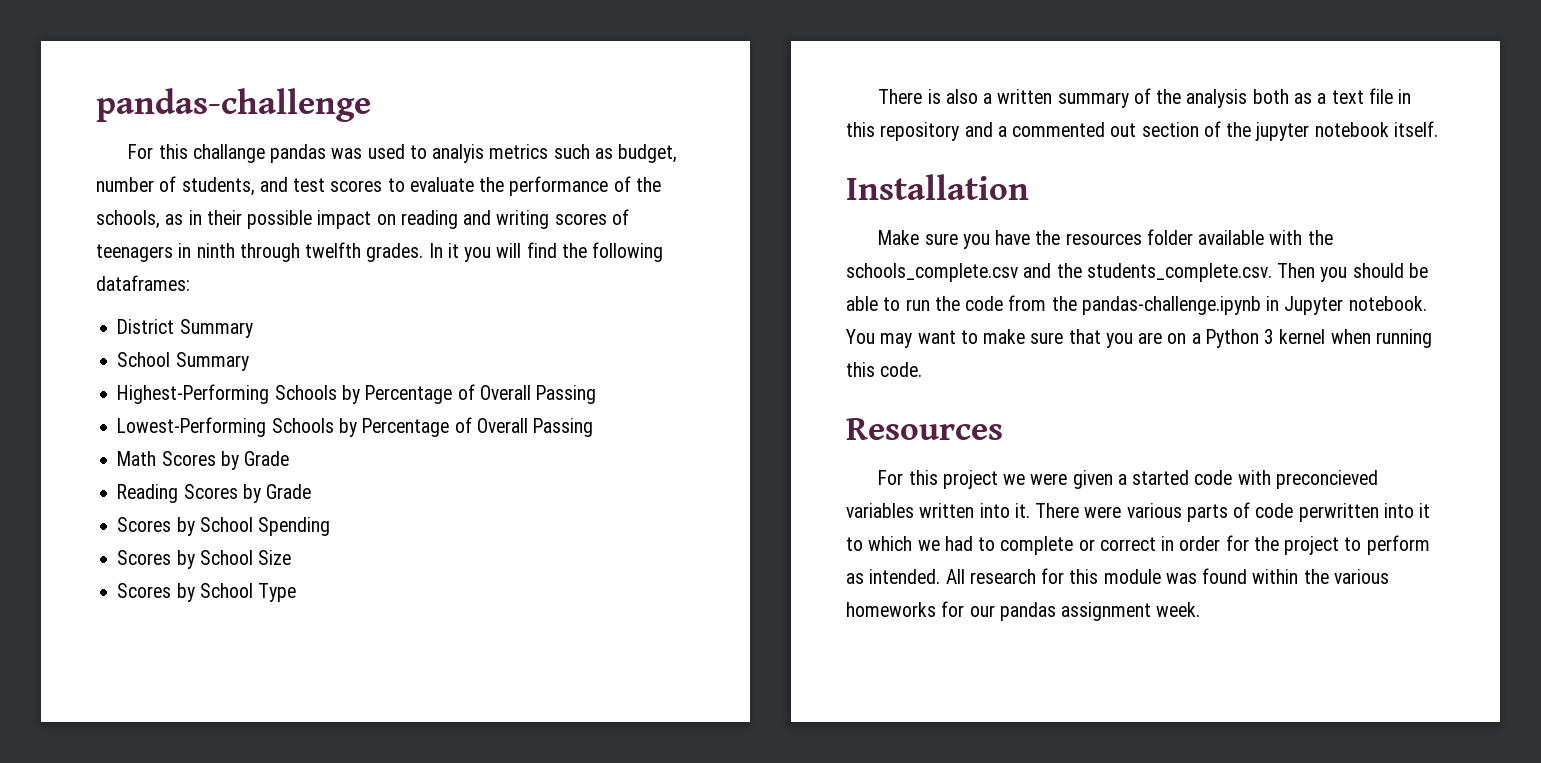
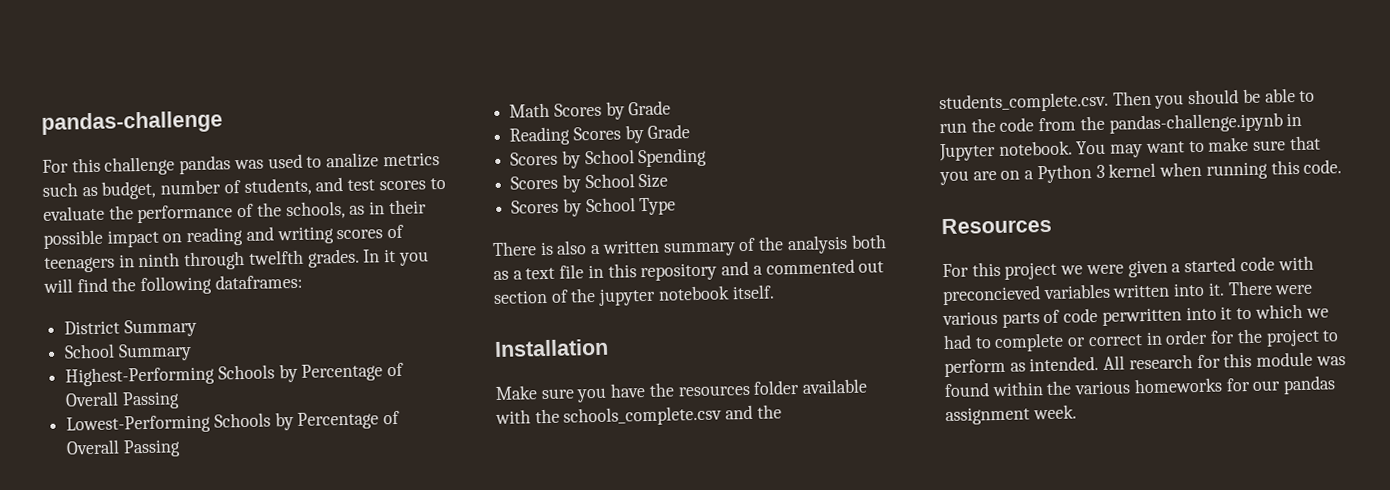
- For this challange pandas was used to analyis metrics such as budget, number of students, and test scores to evaluate the performance of the schools, as in their possible impact on reading and writing scores of teenagers in ninth through twelfth grades.
+ For this challenge pandas was used to analize metrics such as budget, number of students, and test scores to evaluate the performance of the schools, as in their possible impact on reading and writing scores of teenagers in ninth through twelfth grades.

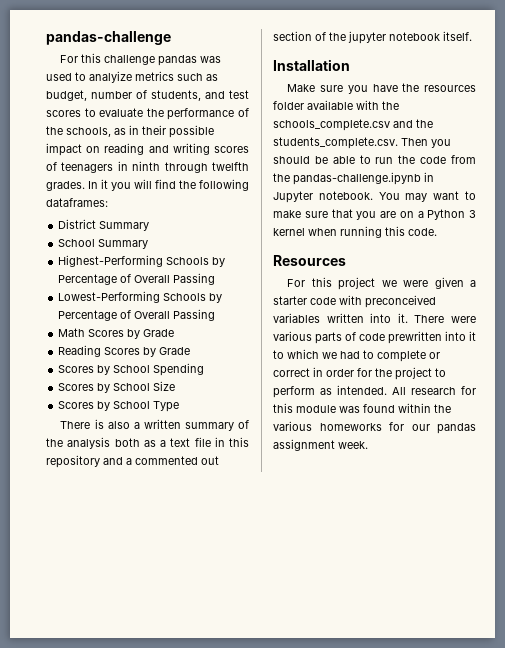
- For this challenge pandas was used to analize metrics such as budget, number of students, and test scores to evaluate the performance of the schools, as in their possible impact on reading and writing scores of teenagers in ninth through twelfth grades.
+ For this challenge pandas was used to analyize metrics such as budget, number of students, and test scores to evaluate the performance of the schools, as in their possible impact on reading and writing scores of teenagers in ninth through twelfth grades.
- For this project we were given a started code with preconcieved variables written into it.
+ For this project we were given a starter code with preconceived variables written into it.
- There were various parts of code perwritten into it to which we had to complete or correct in order for the project to perform as intended.
+ There were various parts of code prewritten into it to which we had to complete or correct in order for the project to perform as intended.

